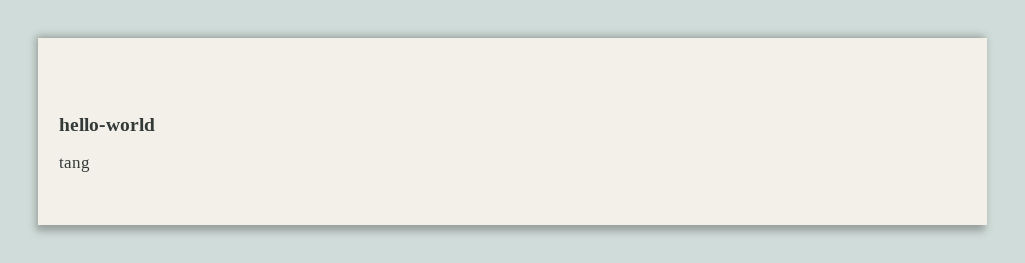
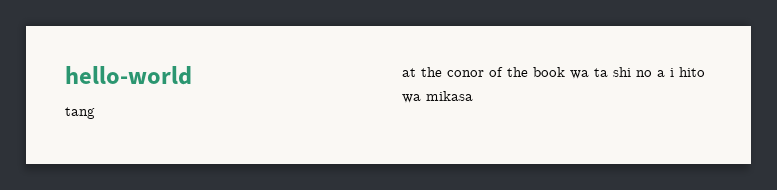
+ at the conor of the book wa ta shi no a i hito wa mikasa

